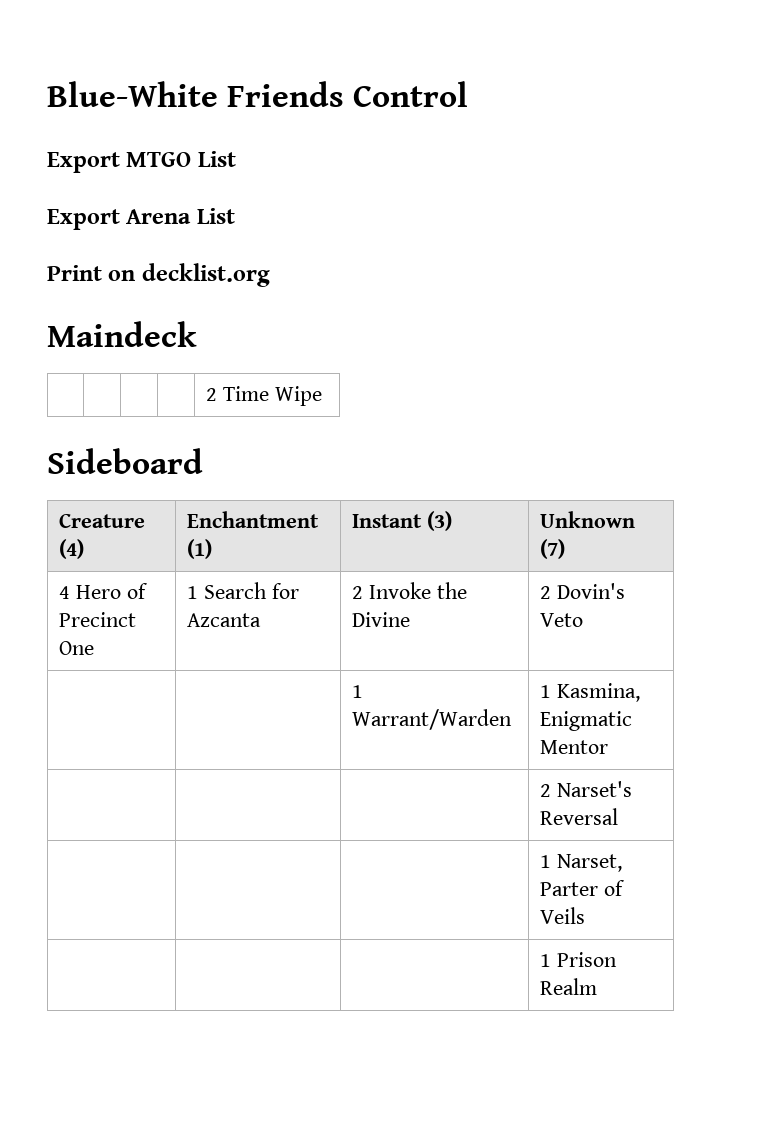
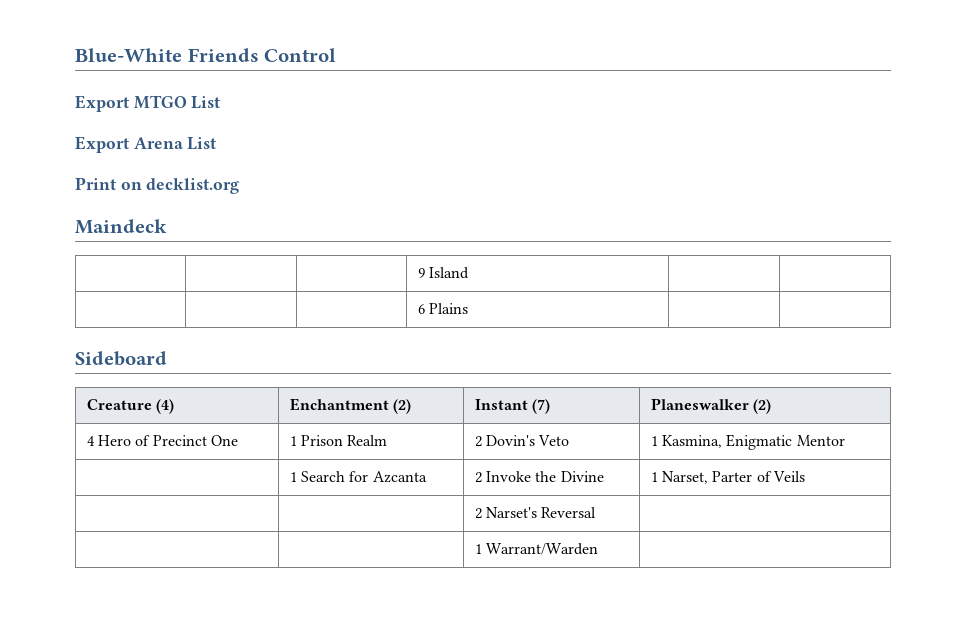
- | | | | 2 Time Wipe
+ | | | 9 Island | |
+ | | | 6 Plains | |
- Creature (4) | Enchantment (1) | Instant (3) | Unknown (7)
+ Creature (4) | Enchantment (2) | Instant (7) | Planeswalker (2)
- 4 Hero of Precinct One | 1 Search for Azcanta | 2 Invoke the Divine | 2 Dovin's Veto
- | | 1 Warrant/Warden | 1 Kasmina, Enigmatic Mentor
- | | | 2 Narset's Reversal
- | | | 1 Narset, Parter of Veils
+ 4 Hero of Precinct One | 1 Prison Realm | 2 Dovin's Veto | 1 Kasmina, Enigmatic Mentor
+ | 1 Search for Azcanta | 2 Invoke the Divine | 1 Narset, Parter of Veils
- | | | 1 Prison Realm
+ | | 2 Narset's Reversal |
+ | | 1 Warrant/Warden |

